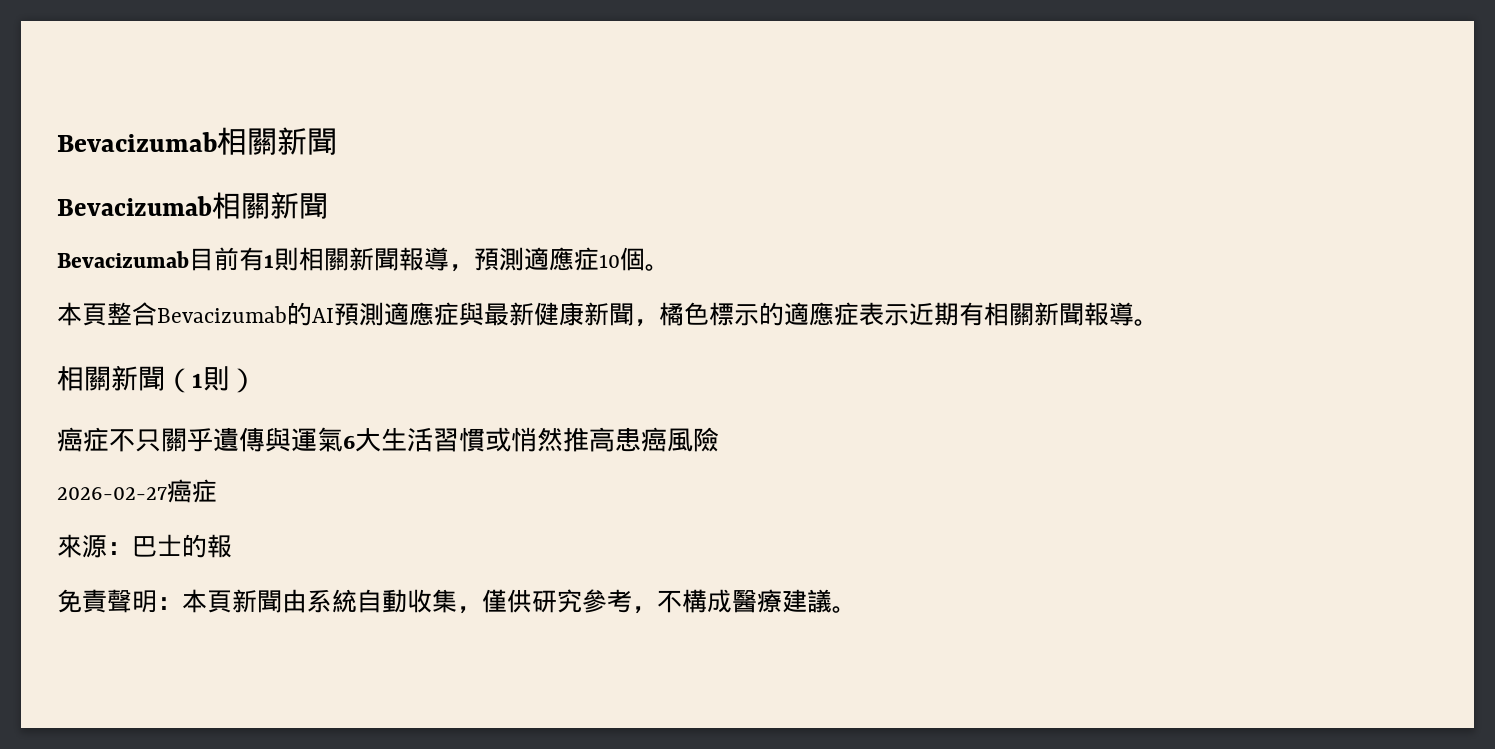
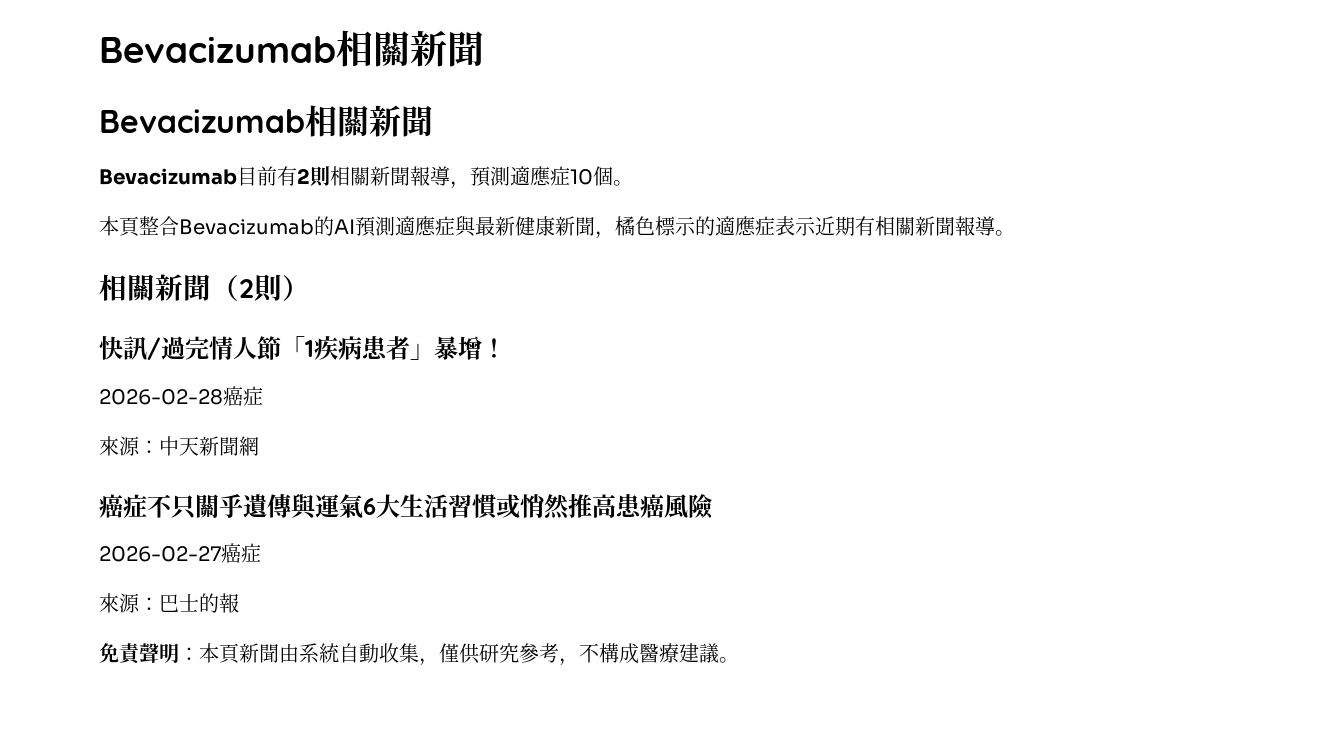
- Bevacizumab目前有1則相關新聞報導，預測適應症10個。
+ Bevacizumab目前有2則相關新聞報導，預測適應症10個。
- 相關新聞（1則）
+ 相關新聞（2則）
+ 快訊/過完情人節「1疾病患者」暴增！
+ 2026-02-28癌症
+ 來源：中天新聞網

